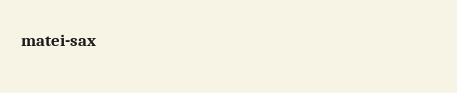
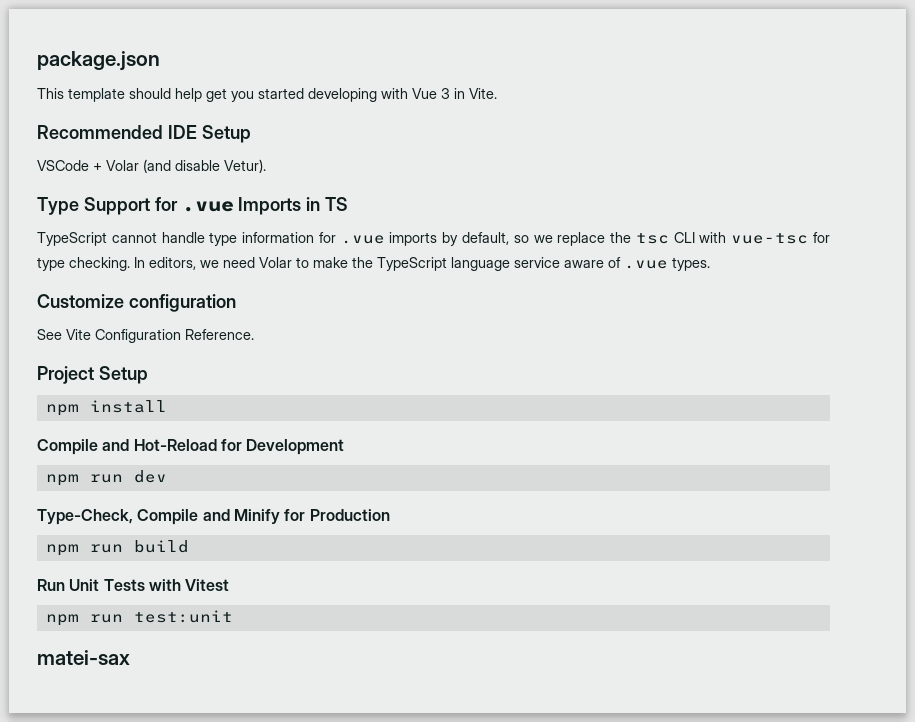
+ package.json
+ This template should help get you started developing with Vue 3 in Vite.
+ Recommended IDE Setup
+ VSCode + Volar (and disable Vetur).
+ Type Support for .vue Imports in TS
+ TypeScript cannot handle type information for .vue imports by default, so we replace the tsc CLI with vue-tsc for type checking. In editors, we need Volar to make the TypeScript language service aware of .vue types.
+ Customize configuration
+ See Vite Configuration Reference.
+ Project Setup
+ npm install
+ Compile and Hot-Reload for Development
+ npm run dev
+ Type-Check, Compile and Minify for Production
+ npm run build
+ Run Unit Tests with Vitest
+ npm run test:unit

